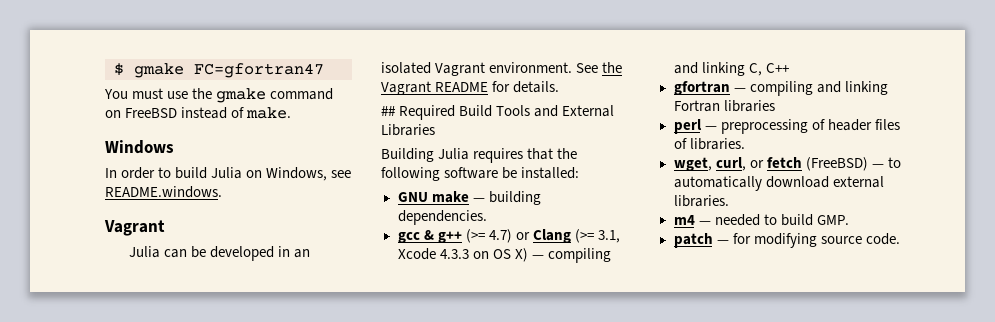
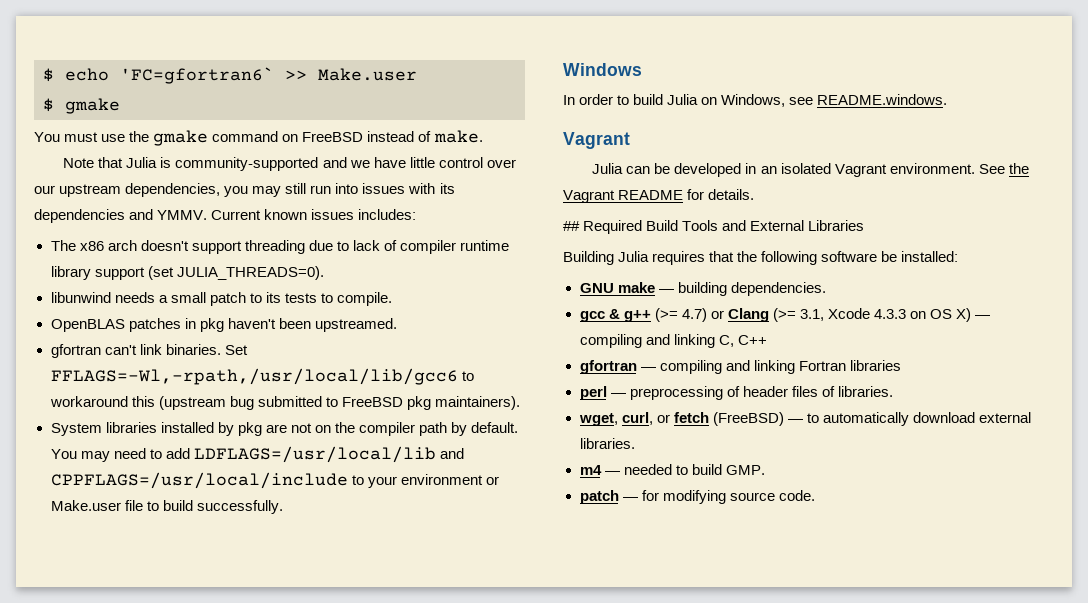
- $ gmake FC=gfortran47
+ $ echo 'FC=gfortran6` >> Make.user
+ $ gmake
+ Note that Julia is community-supported and we have little control over our upstream dependencies, you may still run into issues with its dependencies and YMMV. Current known issues includes:
+ The x86 arch doesn't support threading due to lack of compiler runtime library support (set JULIA_THREADS=0).
+ libunwind needs a small patch to its tests to compile.
+ OpenBLAS patches in pkg haven't been upstreamed.
+ gfortran can't link binaries. Set FFLAGS=-Wl,-rpath,/usr/local/lib/gcc6 to workaround this (upstream bug submitted to FreeBSD pkg maintainers).
+ System libraries installed by pkg are not on the compiler path by default. You may need to add LDFLAGS=/usr/local/lib and CPPFLAGS=/usr/local/include to your environment or Make.user file to build successfully.

